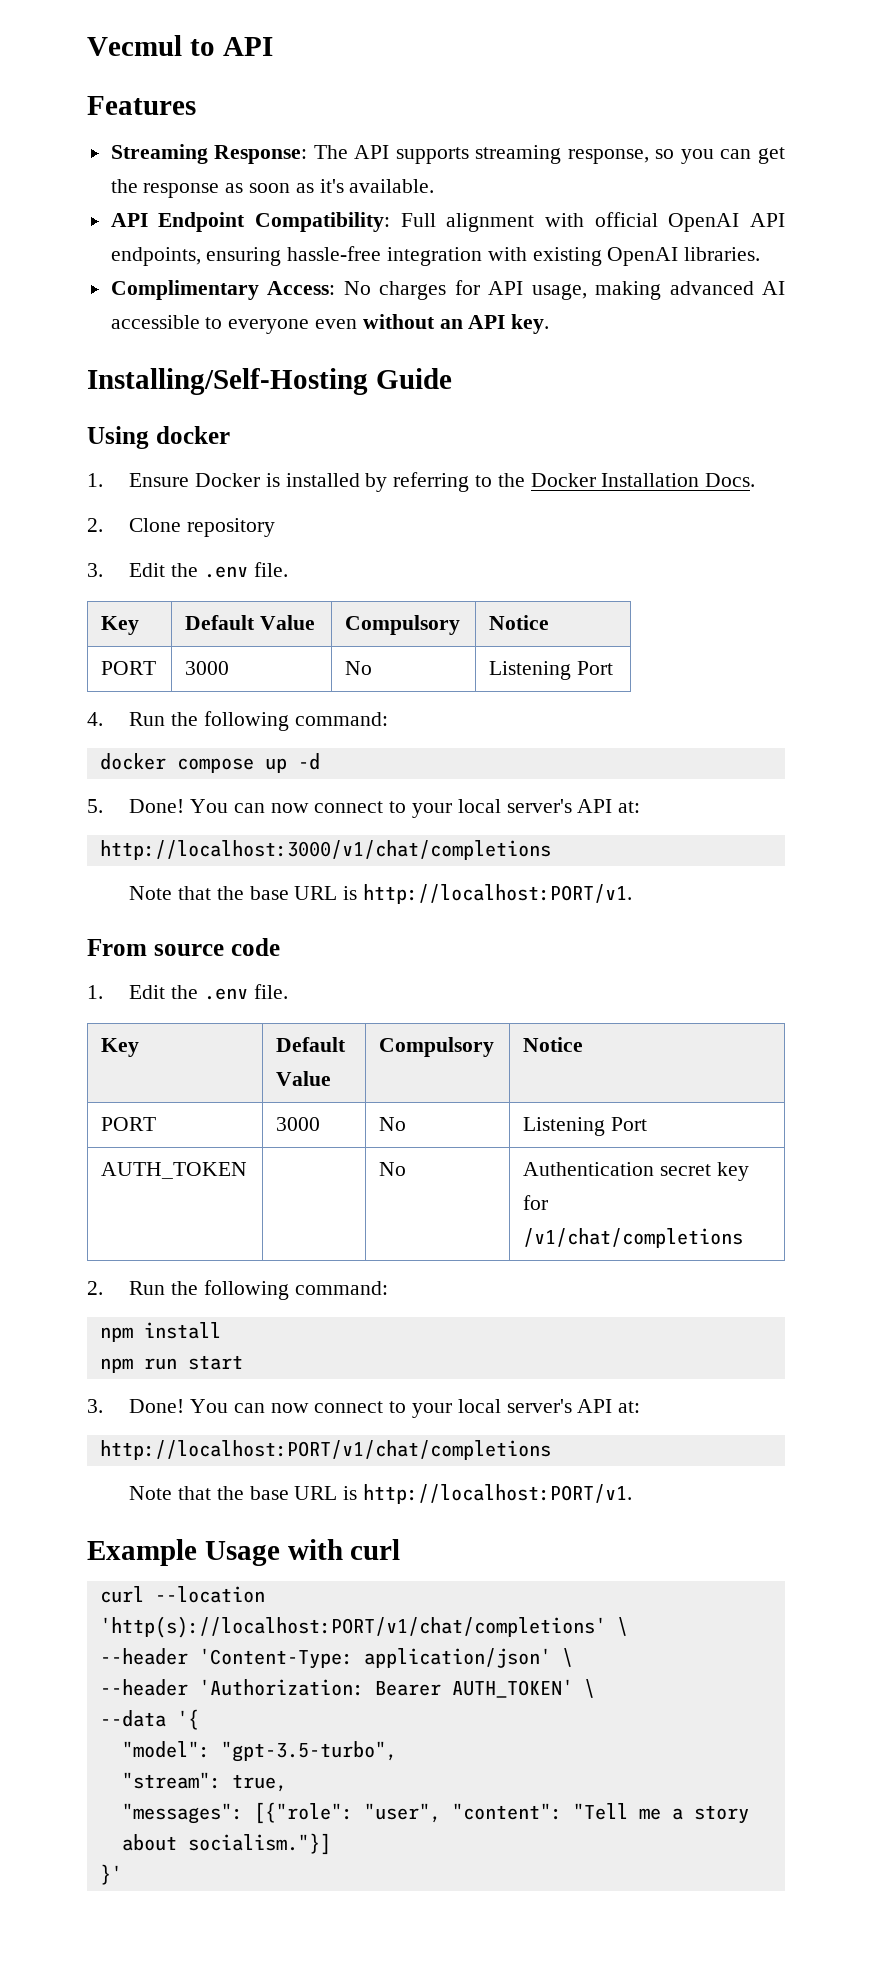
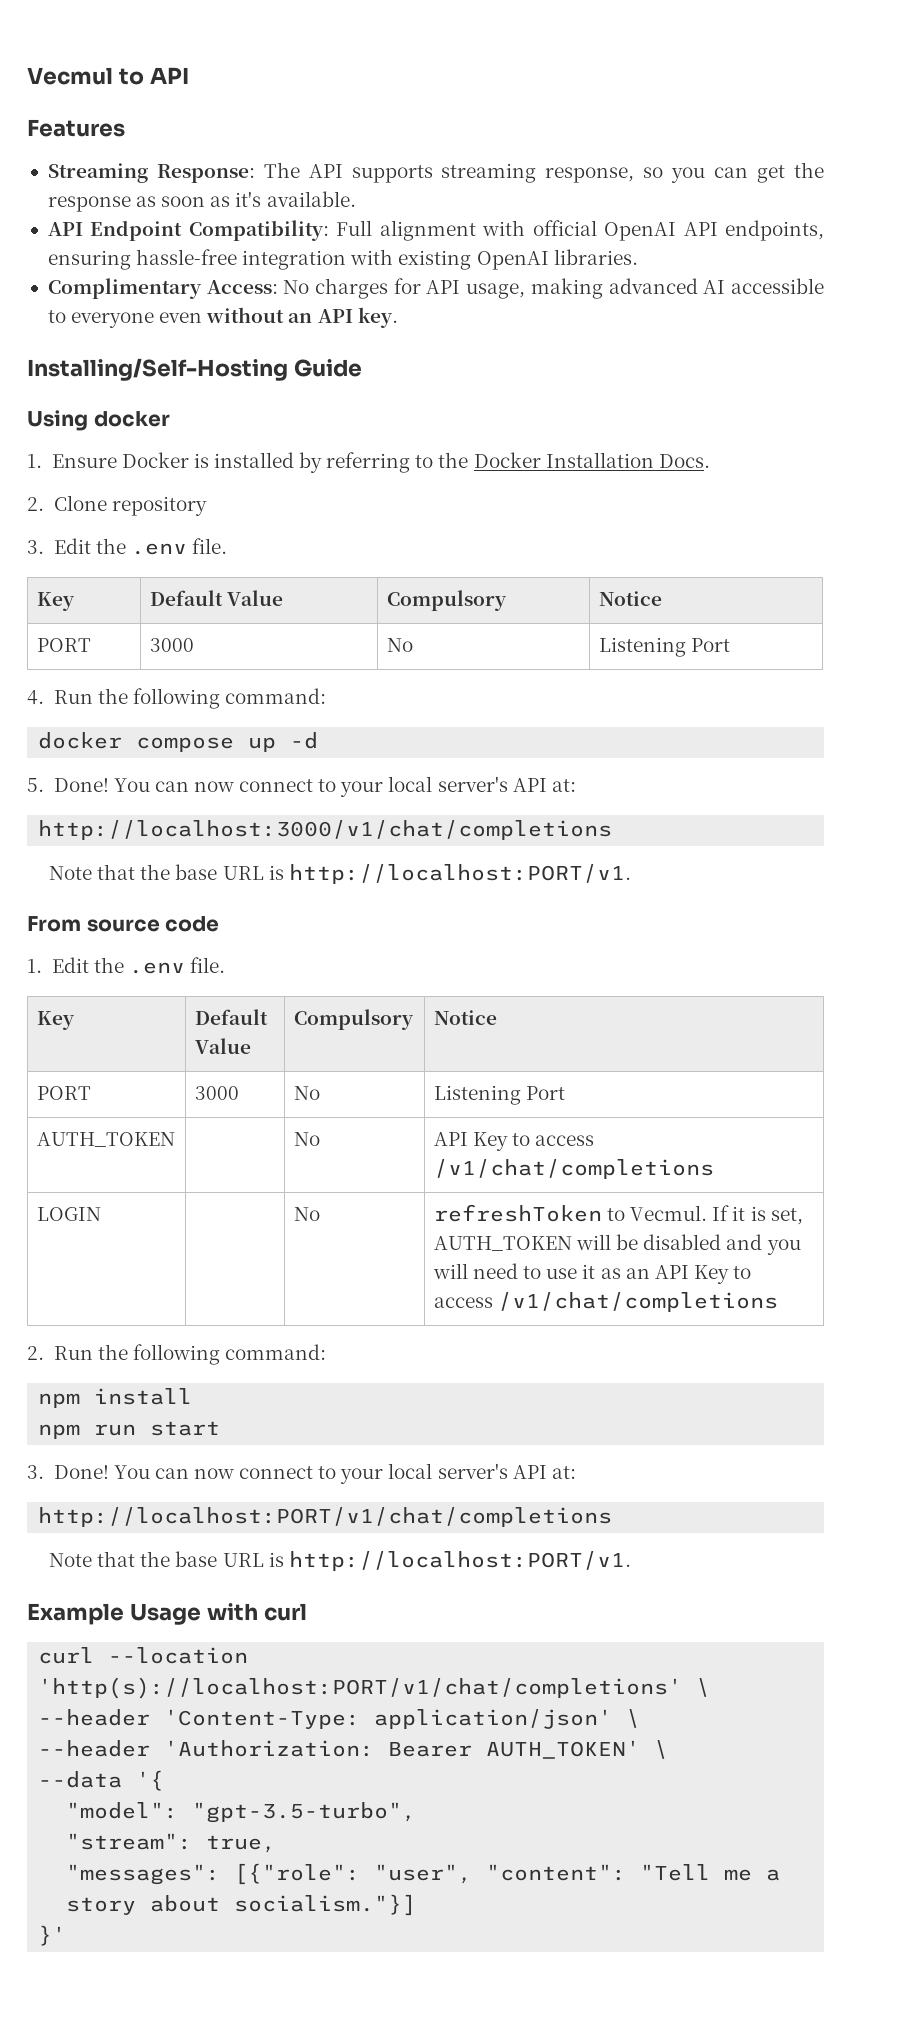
- AUTH_TOKEN | | No | Authentication secret key for /v1/chat/completions
+ AUTH_TOKEN | | No | API Key to access /v1/chat/completions
+ LOGIN | | No | refreshToken to Vecmul. If it is set, AUTH_TOKEN will be disabled and you will need to use it as an API Key to access /v1/chat/completions

